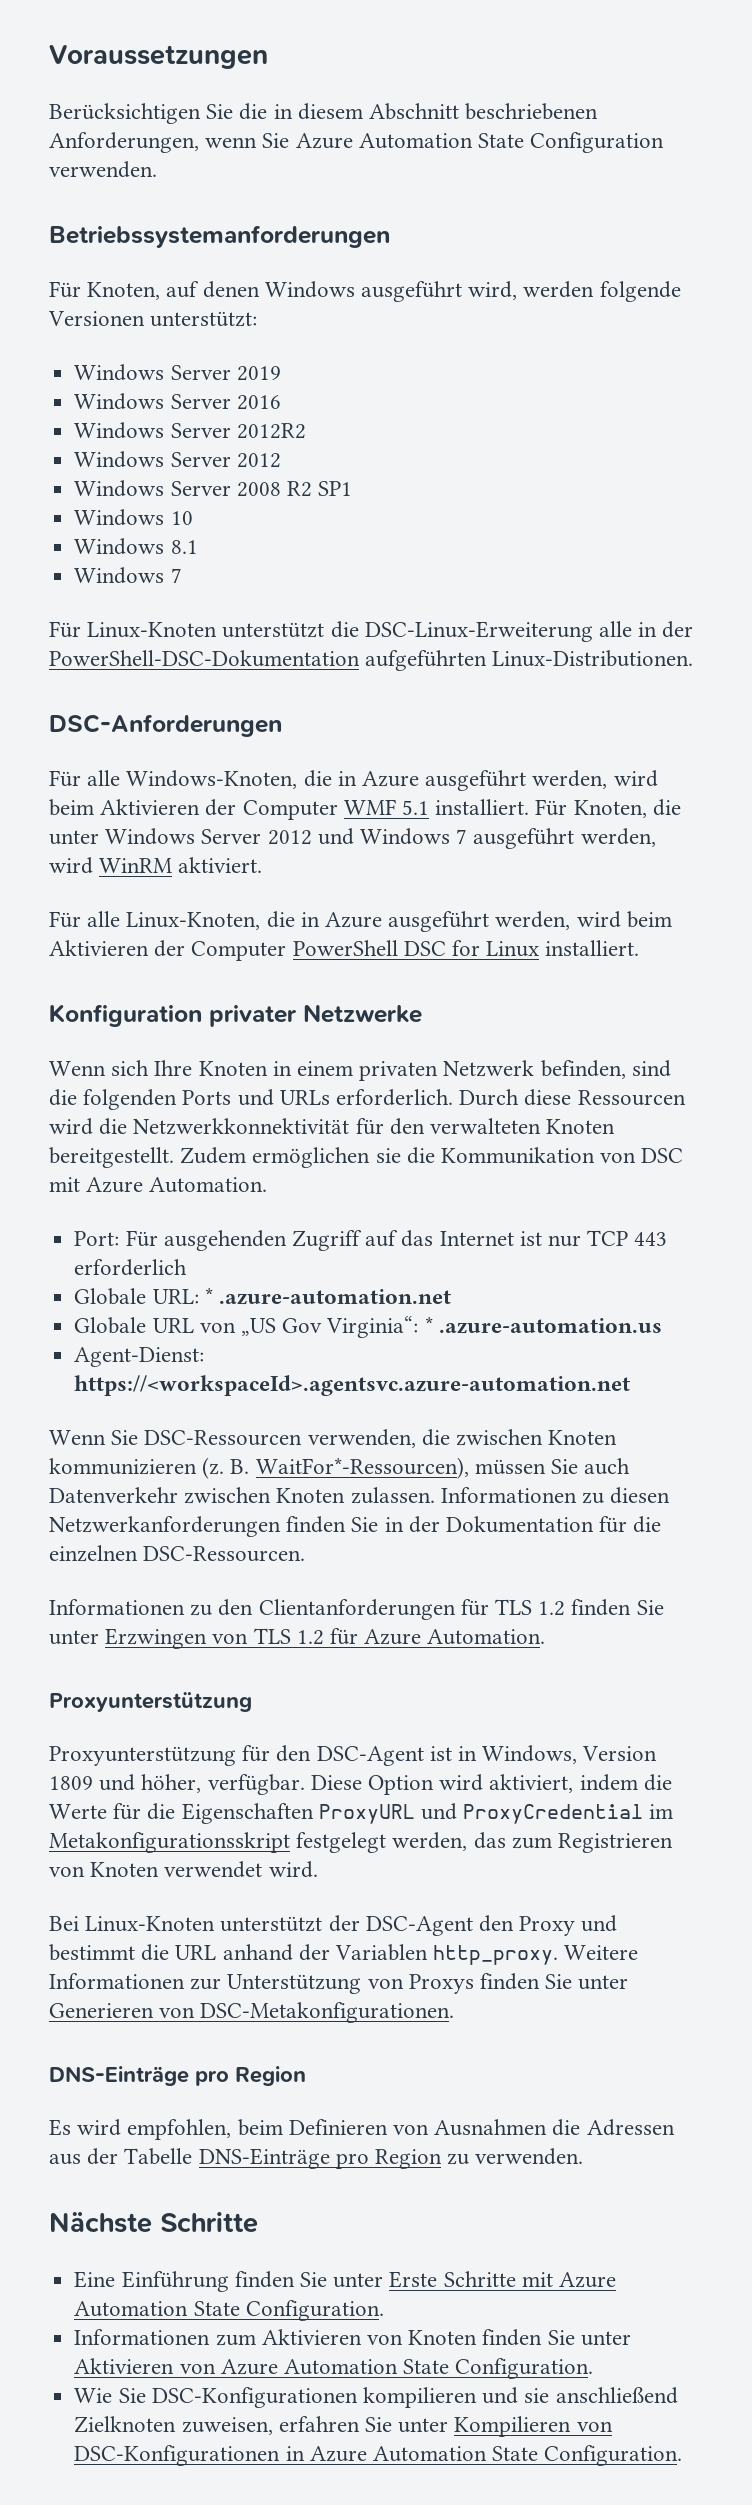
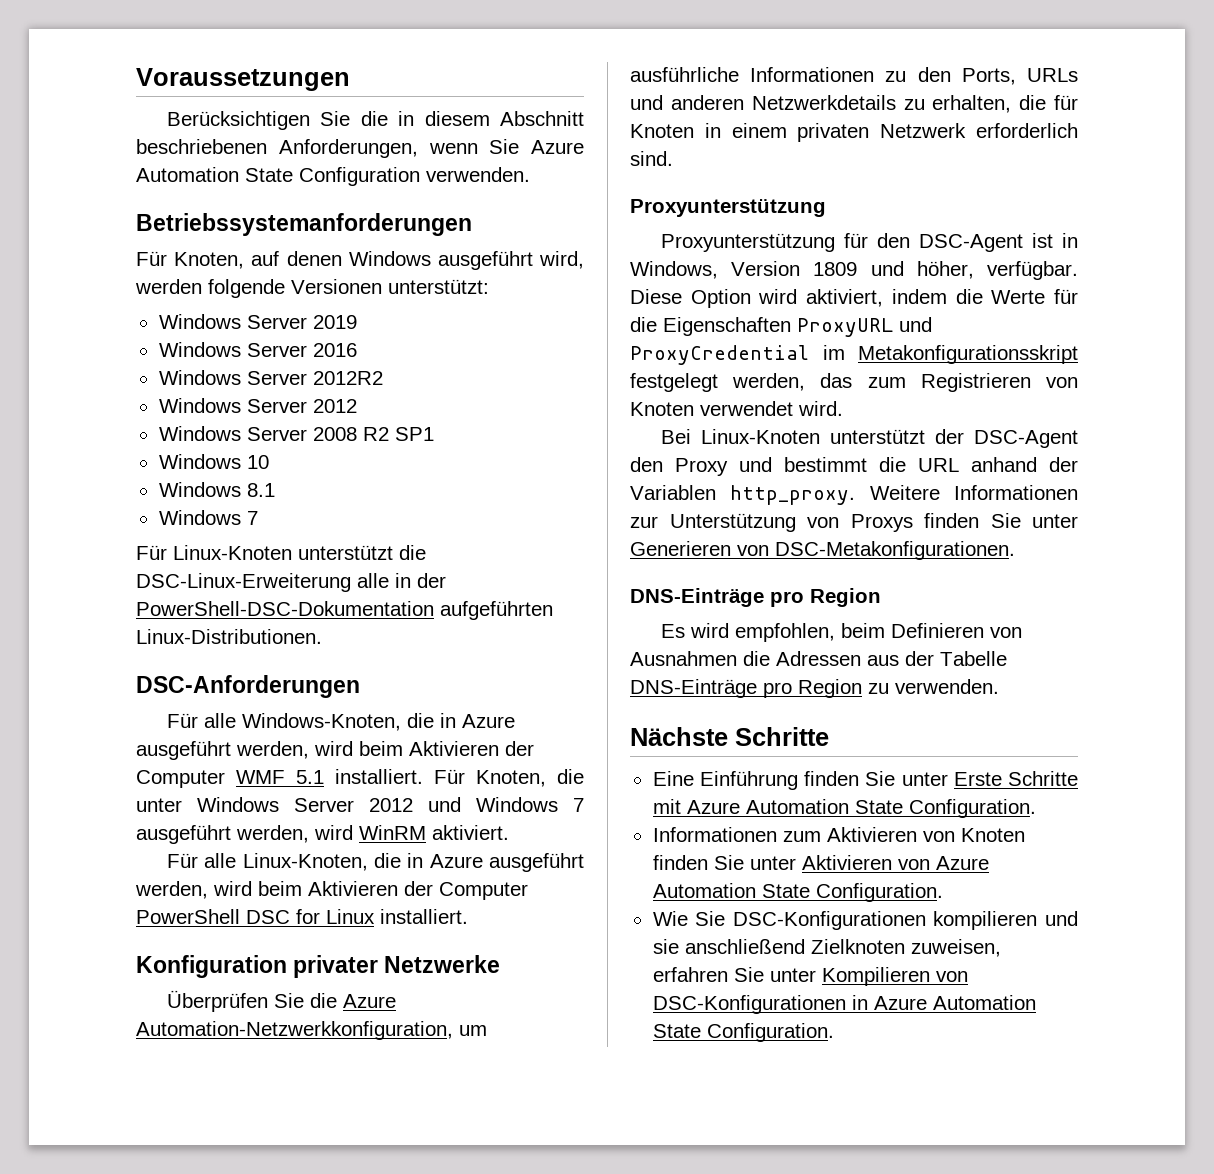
- Wenn sich Ihre Knoten in einem privaten Netzwerk befinden, sind die folgenden Ports und URLs erforderlich. Durch diese Ressourcen wird die Netzwerkkonnektivität für den verwalteten Knoten bereitgestellt. Zudem ermöglichen sie die Kommunikation von DSC mit Azure Automation.
- Port: Für ausgehenden Zugriff auf das Internet ist nur TCP 443 erforderlich
- Globale URL: * .azure-automation.net
- Globale URL von „US Gov Virginia“: * .azure-automation.us
- Agent-Dienst: https://<workspaceId>.agentsvc.azure-automation.net
- Wenn Sie DSC-Ressourcen verwenden, die zwischen Knoten kommunizieren (z. B. WaitFor*-Ressourcen), müssen Sie auch Datenverkehr zwischen Knoten zulassen. Informationen zu diesen Netzwerkanforderungen finden Sie in der Dokumentation für die einzelnen DSC-Ressourcen.
- Informationen zu den Clientanforderungen für TLS 1.2 finden Sie unter Erzwingen von TLS 1.2 für Azure Automation.
+ Überprüfen Sie die Azure Automation-Netzwerkkonfiguration, um ausführliche Informationen zu den Ports, URLs und anderen Netzwerkdetails zu erhalten, die für Knoten in einem privaten Netzwerk erforderlich sind.

